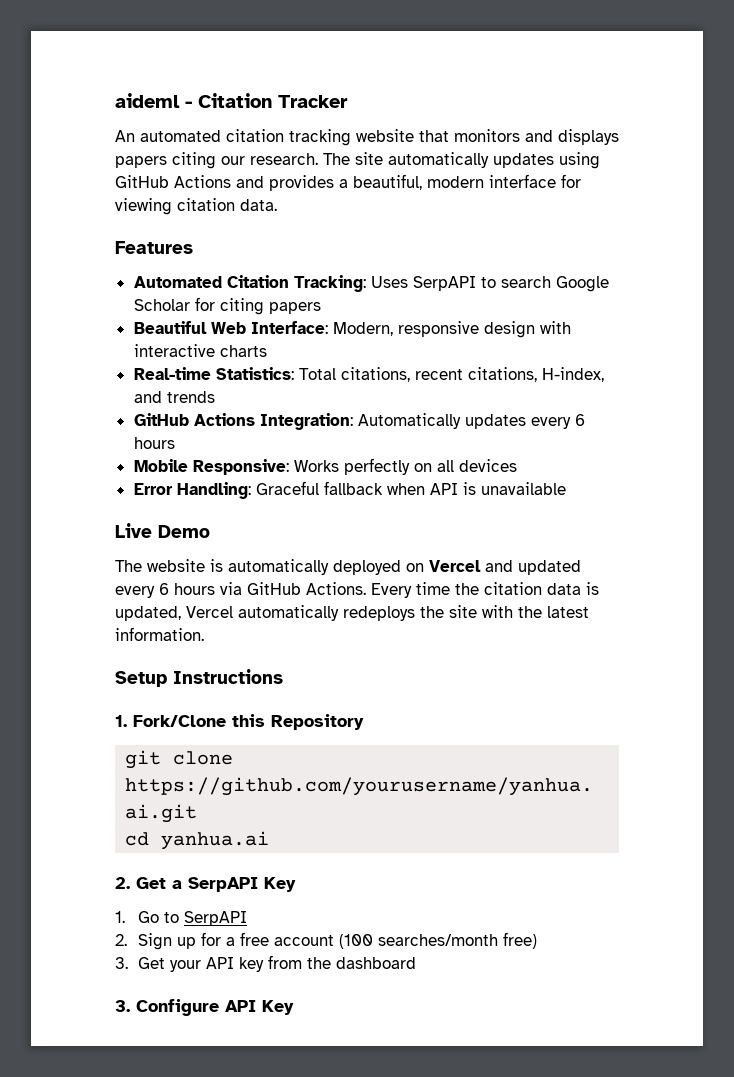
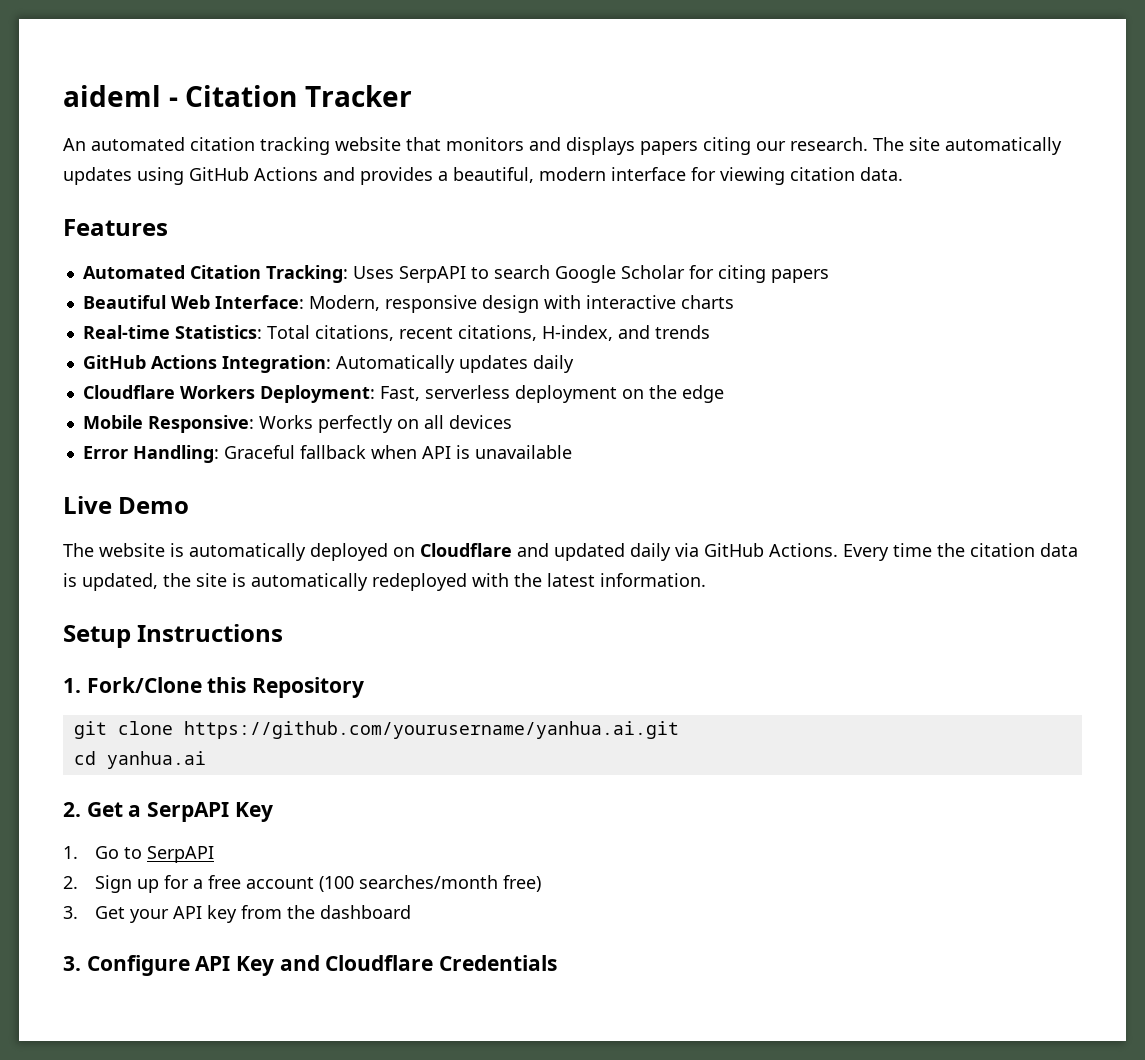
- GitHub Actions Integration: Automatically updates every 6 hours
+ GitHub Actions Integration: Automatically updates daily
+ Cloudflare Workers Deployment: Fast, serverless deployment on the edge
- The website is automatically deployed on Vercel and updated every 6 hours via GitHub Actions.
+ The website is automatically deployed on Cloudflare and updated daily via GitHub Actions.
- Every time the citation data is updated, Vercel automatically redeploys the site with the latest information.
+ Every time the citation data is updated, the site is automatically redeployed with the latest information.
- 3. Configure API Key
+ 3. Configure API Key and Cloudflare Credentials

